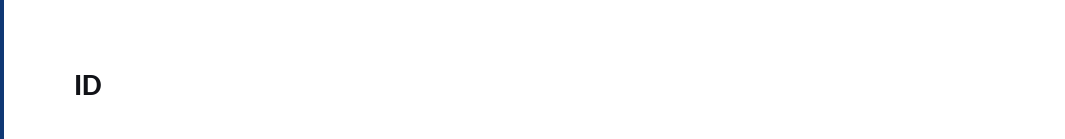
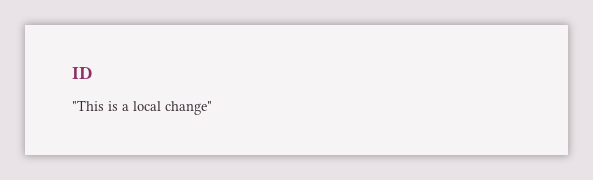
+ "This is a local change"

